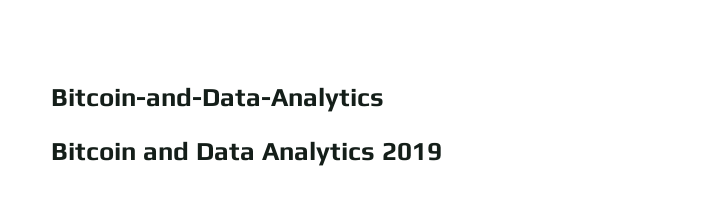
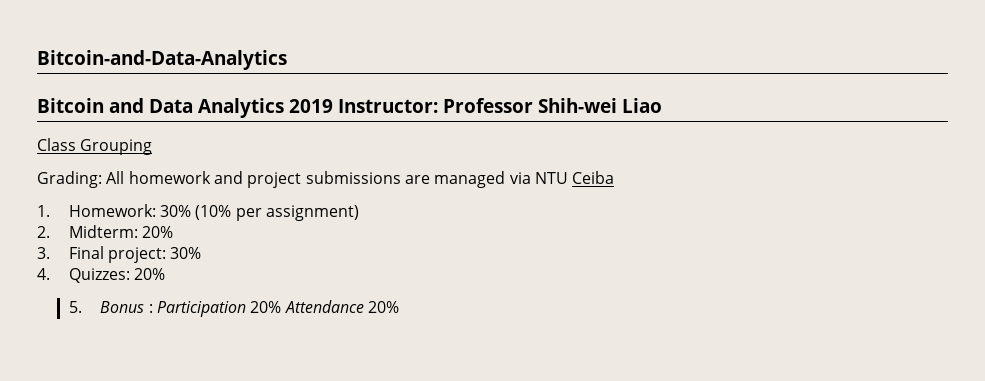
- Bitcoin and Data Analytics 2019
+ Bitcoin and Data Analytics 2019 Instructor: Professor Shih-wei Liao
+ Class Grouping
+ Grading: All homework and project submissions are managed via NTU Ceiba
+ 1. Homework: 30% (10% per assignment)
+ 2. Midterm: 20%
+ 3. Final project: 30%
+ 4. Quizzes: 20%
+ 5. Bonus : Participation 20% Attendance 20%

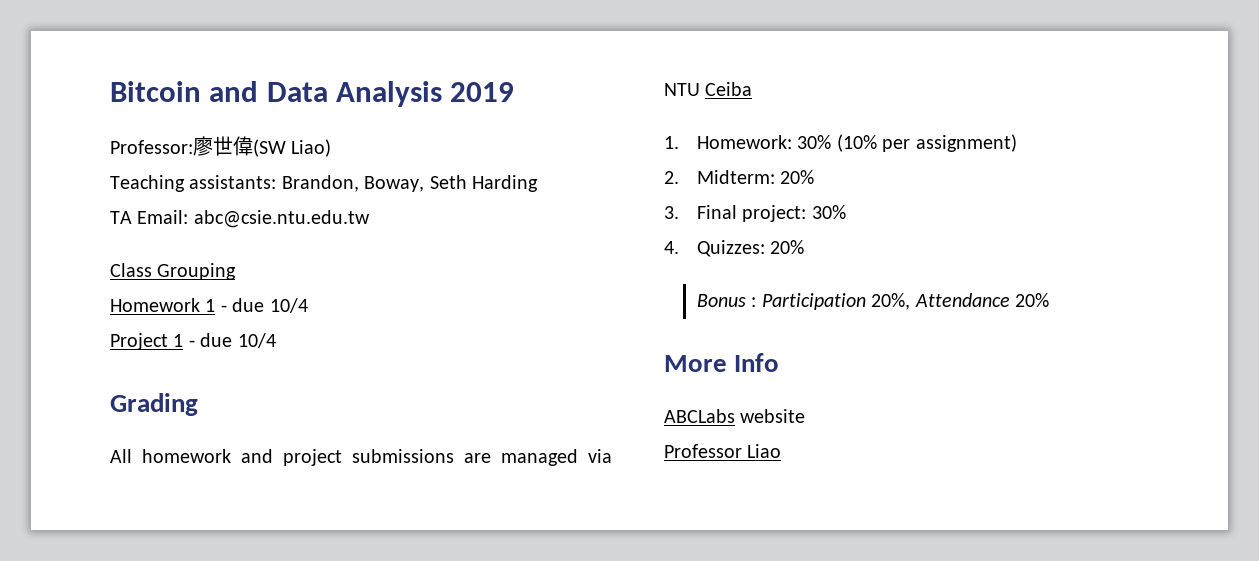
- Bitcoin-and-Data-Analytics
- Bitcoin and Data Analytics 2019 Instructor: Professor Shih-wei Liao
+ Bitcoin and Data Analysis 2019
+ Professor:廖世偉(SW Liao)
+ Teaching assistants: Brandon, Boway, Seth Harding
+ TA Email: abc@csie.ntu.edu.tw
  Class Grouping
- Grading: All homework and project submissions are managed via NTU Ceiba
+ Homework 1 - due 10/4
+ Project 1 - due 10/4
+ Grading
+ All homework and project submissions are managed via NTU Ceiba
- 5. Bonus : Participation 20% Attendance 20%
+ Bonus : Participation 20%, Attendance 20%
+ More Info
+ ABCLabs website
+ Professor Liao

